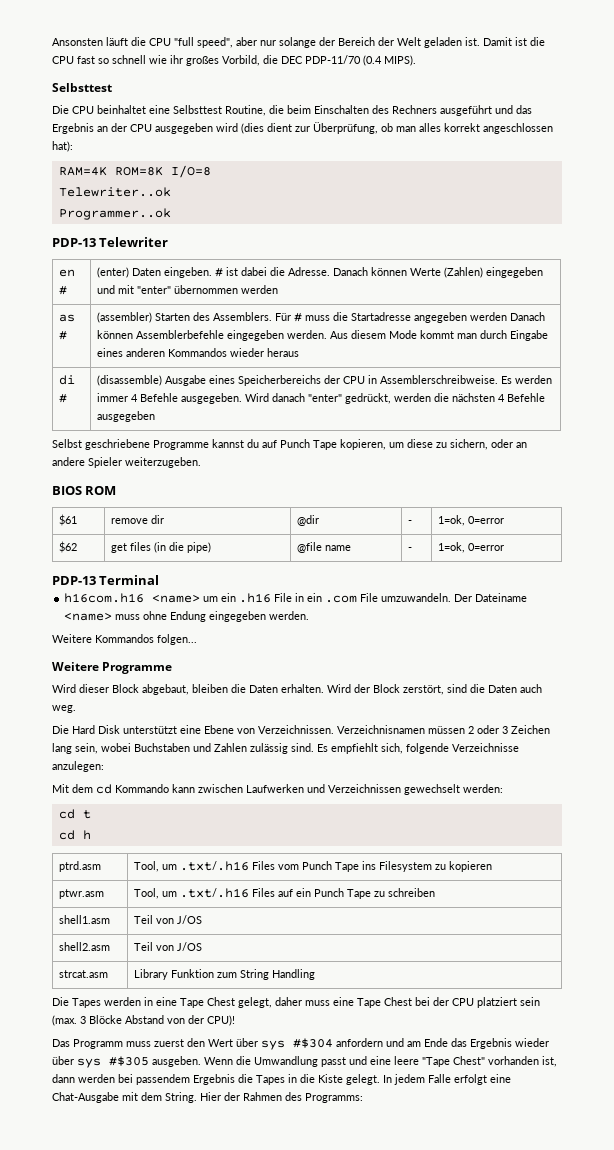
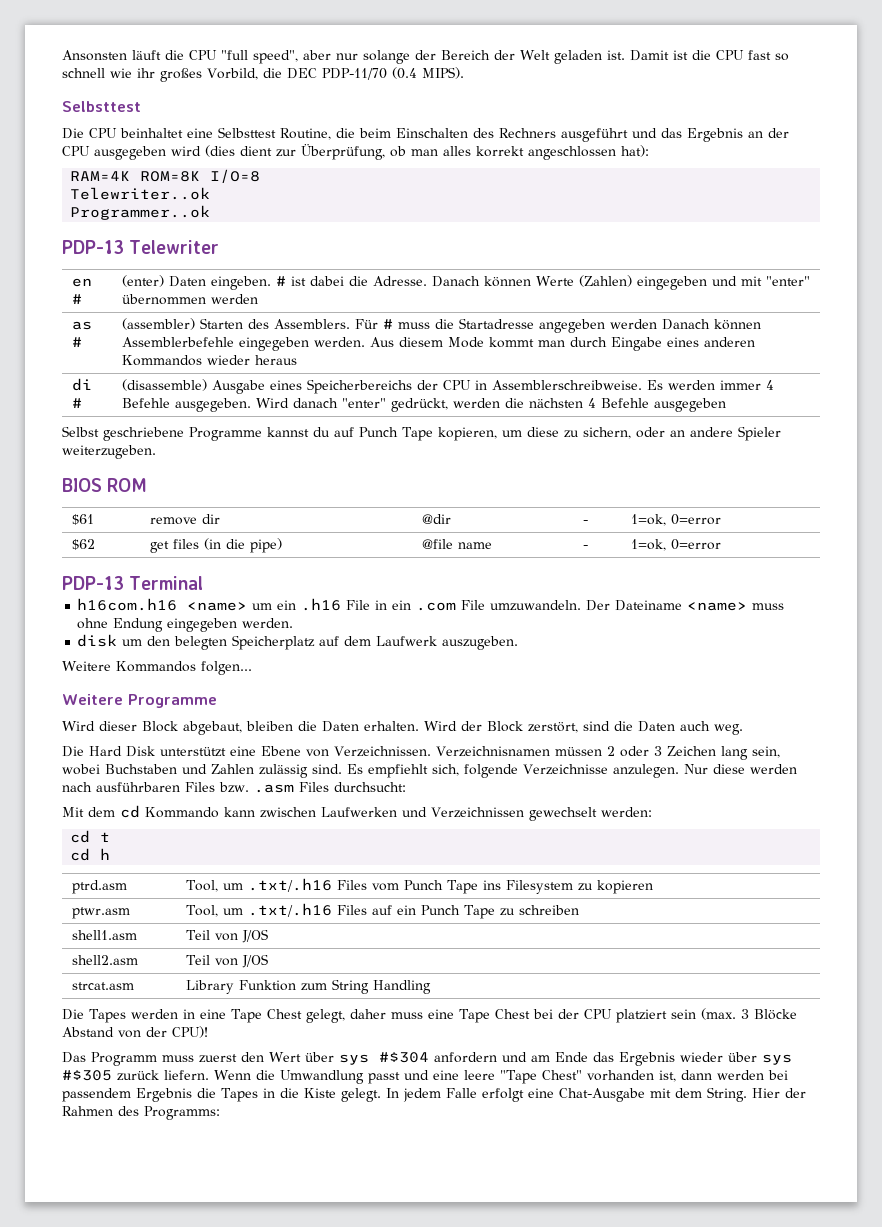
+ disk um den belegten Speicherplatz auf dem Laufwerk auszugeben.
- Es empfiehlt sich, folgende Verzeichnisse anzulegen:
+ Es empfiehlt sich, folgende Verzeichnisse anzulegen. Nur diese werden nach ausführbaren Files bzw. .asm Files durchsucht:
- Das Programm muss zuerst den Wert über sys #$304 anfordern und am Ende das Ergebnis wieder über sys #$305 ausgeben.
+ Das Programm muss zuerst den Wert über sys #$304 anfordern und am Ende das Ergebnis wieder über sys #$305 zurück liefern.

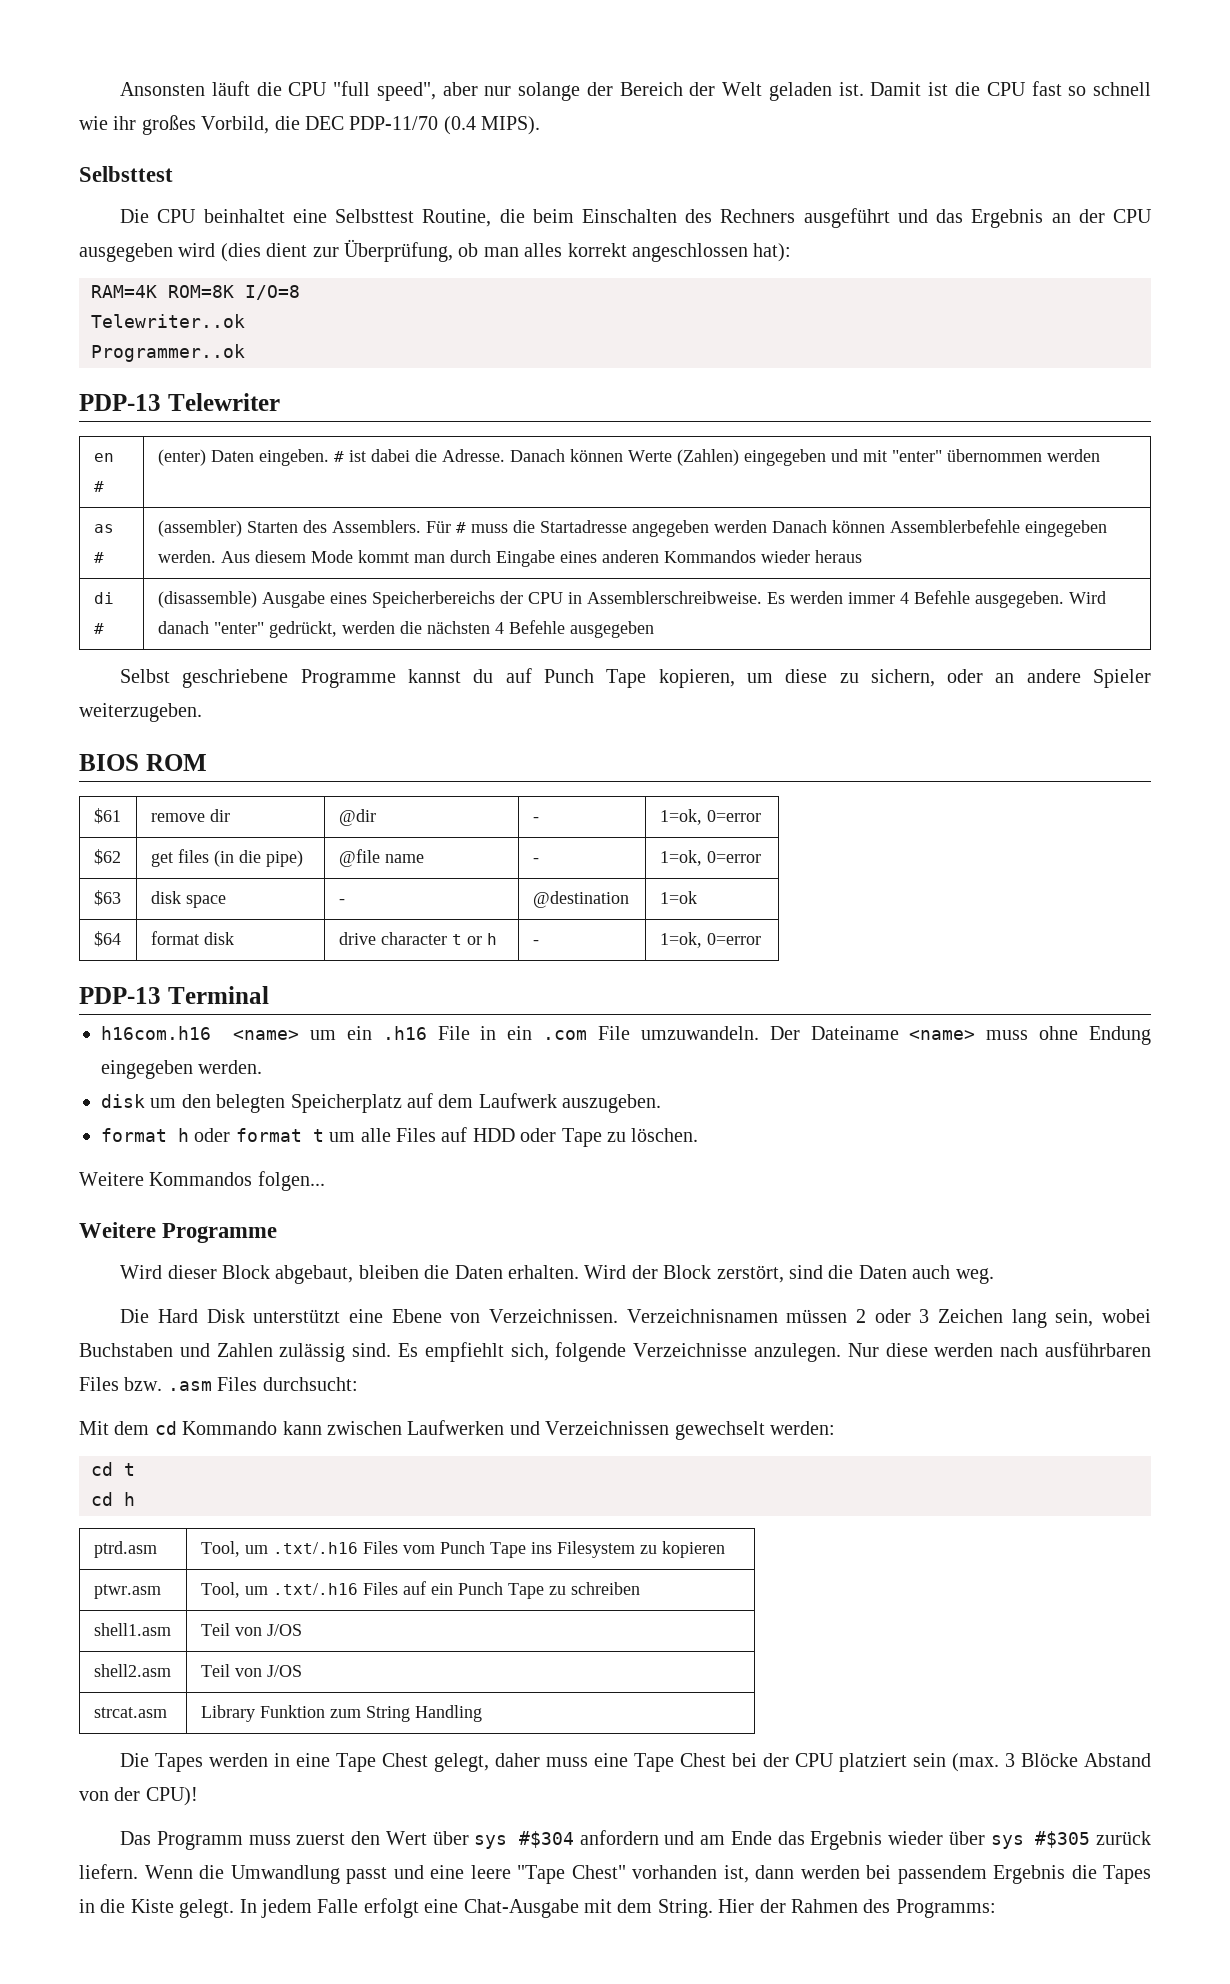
+ $63 | disk space | - | @destination | 1=ok
+ $64 | format disk | drive character t or h | - | 1=ok, 0=error
+ format h oder format t um alle Files auf HDD oder Tape zu löschen.

